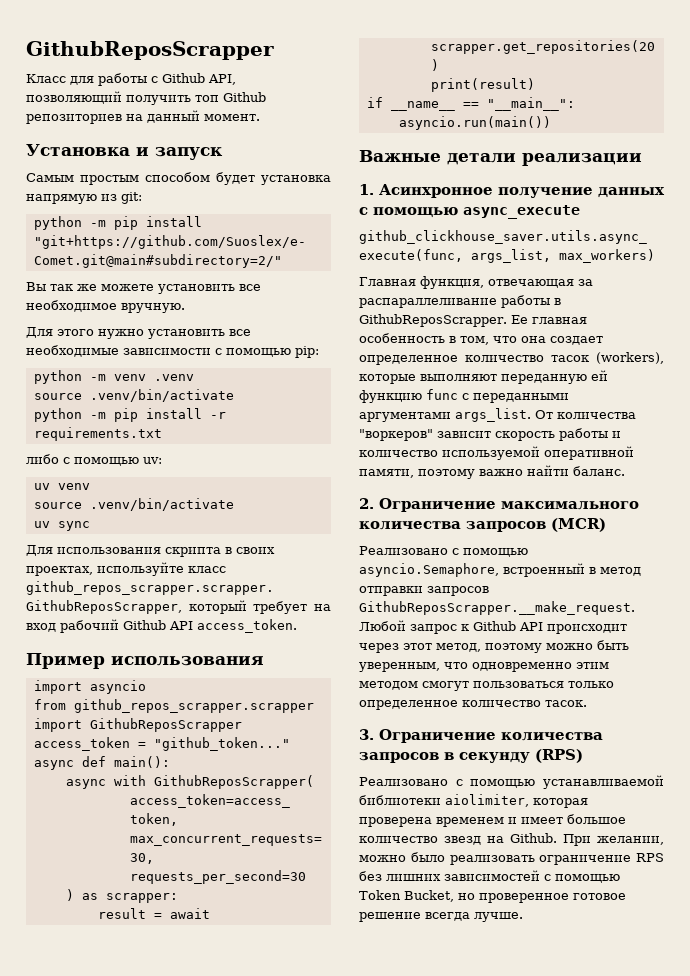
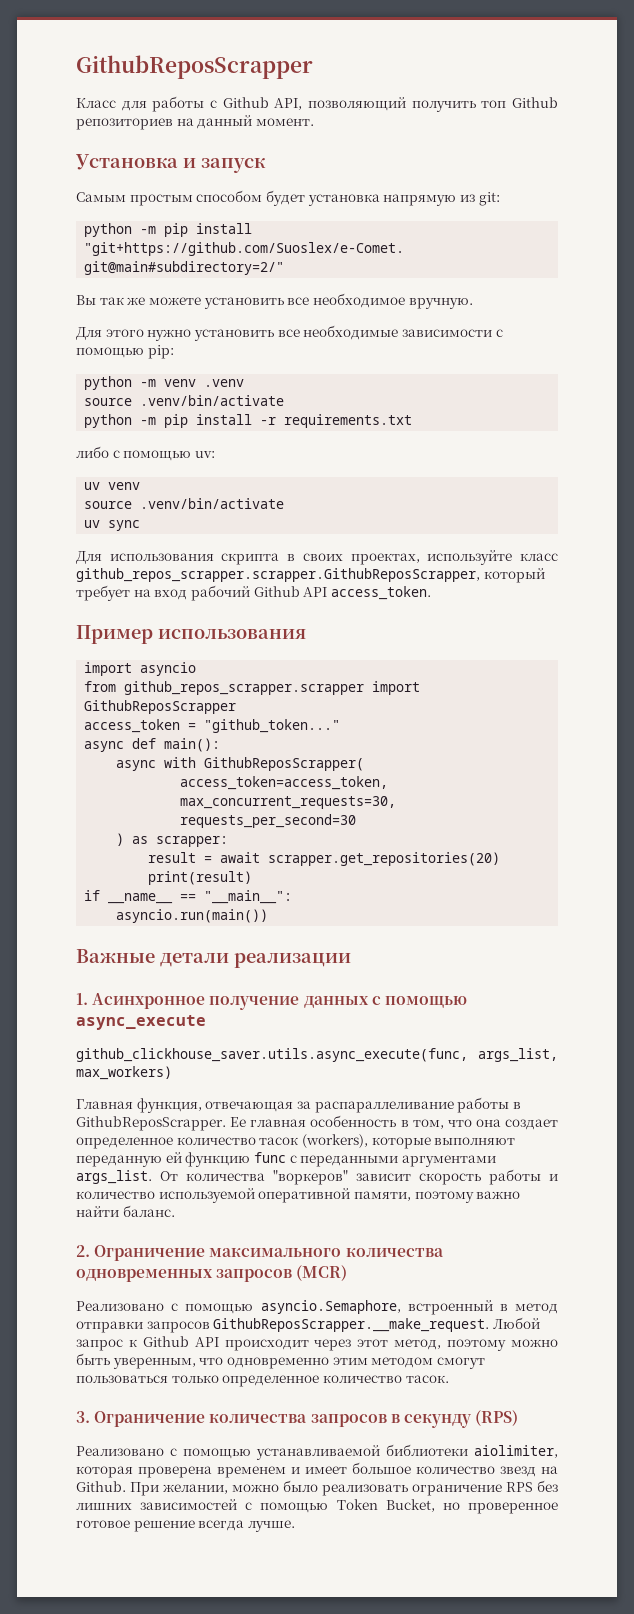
- 2. Ограничение максимального количества запросов (MCR)
+ 2. Ограничение максимального количества одновременных запросов (MCR)

